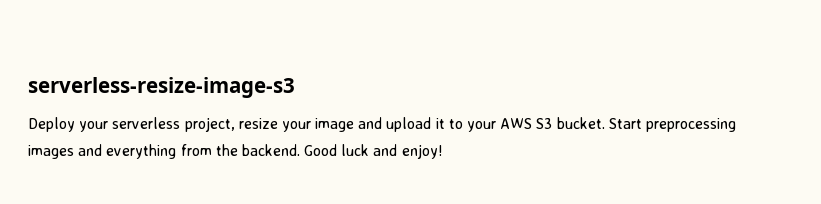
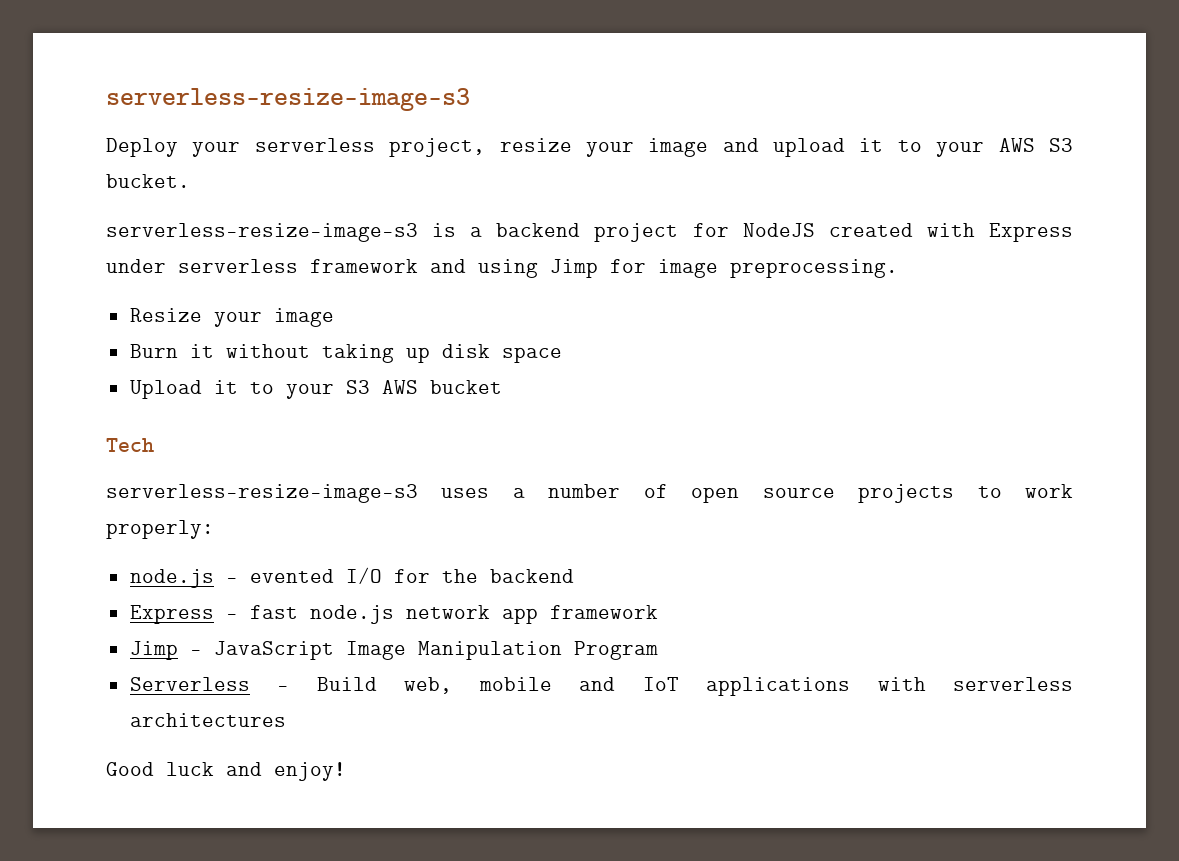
- Deploy your serverless project, resize your image and upload it to your AWS S3 bucket. Start preprocessing images and everything from the backend. Good luck and enjoy!
+ Deploy your serverless project, resize your image and upload it to your AWS S3 bucket.
+ serverless-resize-image-s3 is a backend project for NodeJS created with Express under serverless framework and using Jimp for image preprocessing.
+ Resize your image
+ Burn it without taking up disk space
+ Upload it to your S3 AWS bucket
+ Tech
+ serverless-resize-image-s3 uses a number of open source projects to work properly:
+ node.js - evented I/O for the backend
+ Express - fast node.js network app framework
+ Jimp - JavaScript Image Manipulation Program
+ Serverless - Build web, mobile and IoT applications with serverless architectures
+ Good luck and enjoy!

